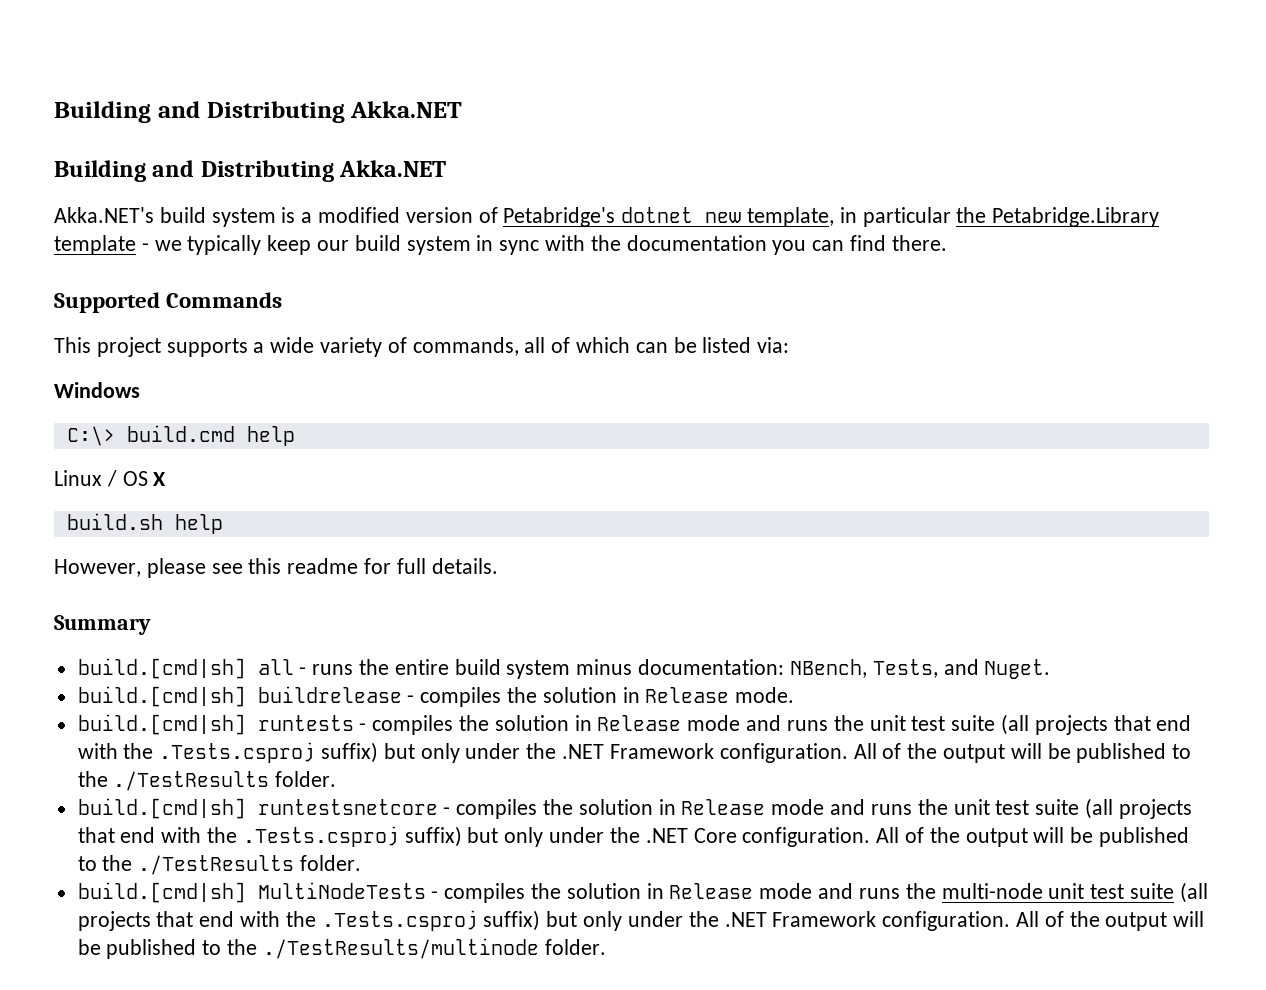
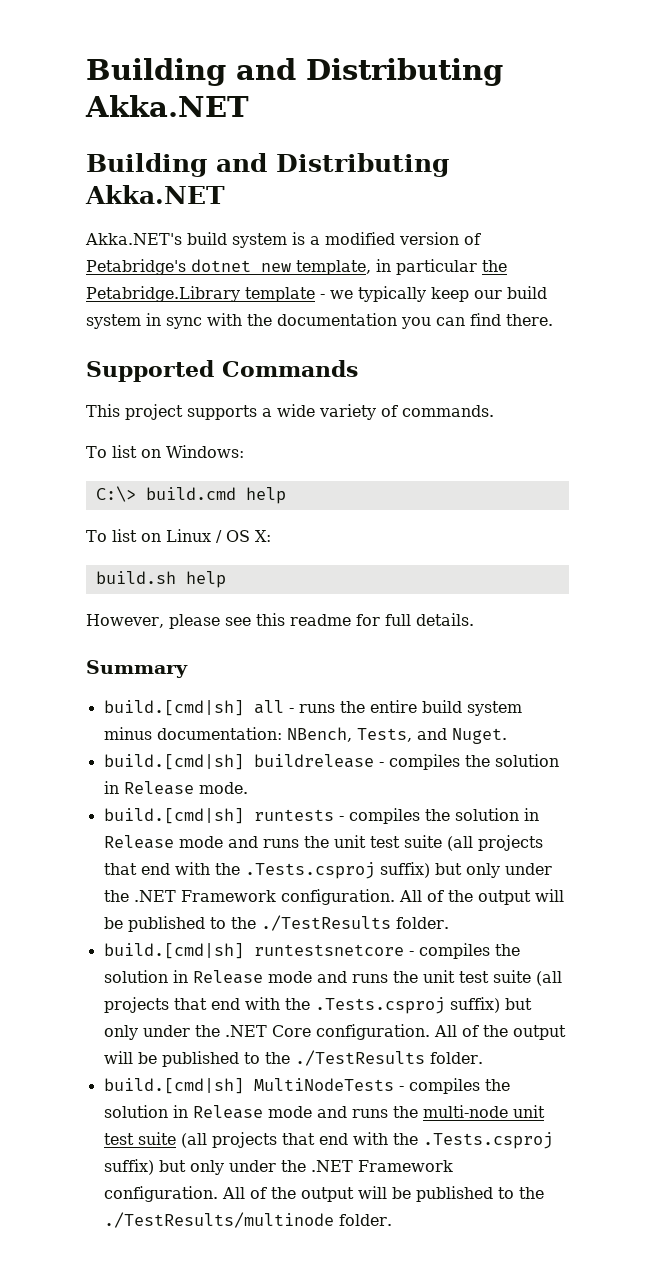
- This project supports a wide variety of commands, all of which can be listed via:
- Windows
+ This project supports a wide variety of commands.
+ To list on Windows:
- Linux / OS X
+ To list on Linux / OS X:

